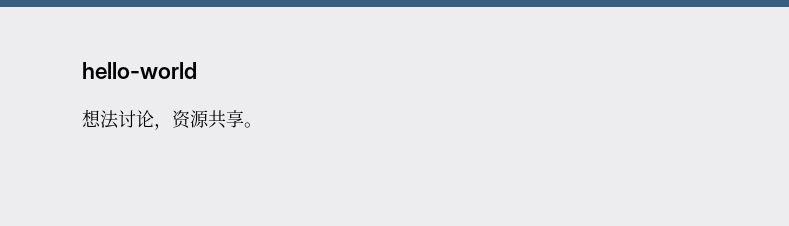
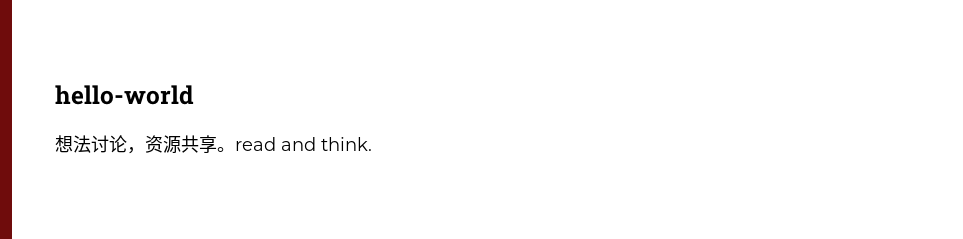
- 想法讨论，资源共享。
+ 想法讨论，资源共享。read and think.

